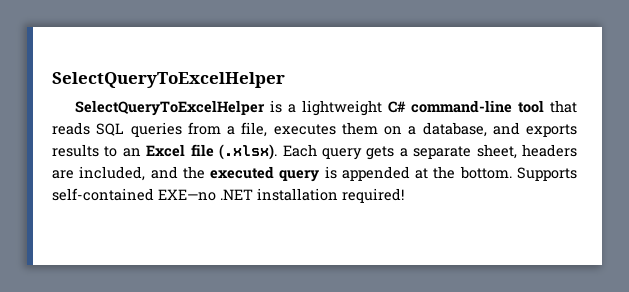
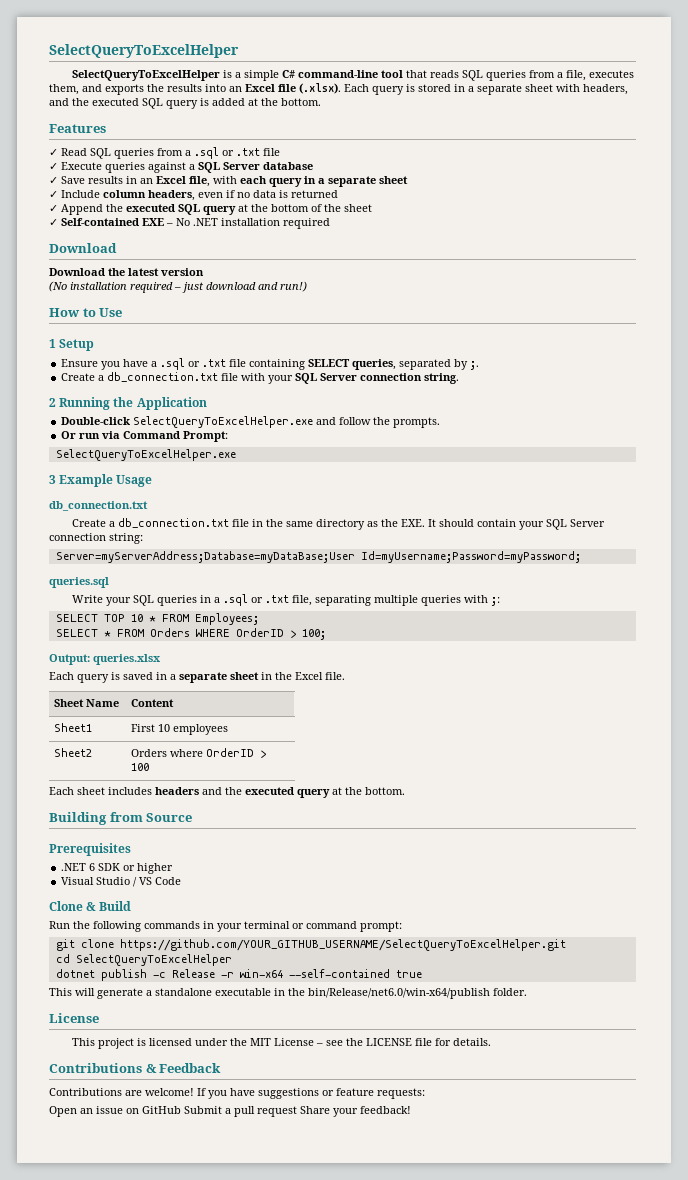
- SelectQueryToExcelHelper is a lightweight C# command-line tool that reads SQL queries from a file, executes them on a database, and exports results to an Excel file (.xlsx). Each query gets a separate sheet, headers are included, and the executed query is appended at the bottom. Supports self-contained EXE—no .NET installation required!
+ SelectQueryToExcelHelper is a simple C# command-line tool that reads SQL queries from a file, executes them, and exports the results into an Excel file (.xlsx). Each query is stored in a separate sheet with headers, and the executed SQL query is added at the bottom.
+ Features
+ ✓ Read SQL queries from a .sql or .txt file
+ ✓ Execute queries against a SQL Server database
+ ✓ Save results in an Excel file, with each query in a separate sheet
+ ✓ Include column headers, even if no data is returned
+ ✓ Append the executed SQL query at the bottom of the sheet
+ ✓ Self-contained EXE – No .NET installation required
+ Download
+ Download the latest version
+ (No installation required – just download and run!)
+ How to Use
+ 1 Setup
+ Ensure you have a .sql or .txt file containing SELECT queries, separated by ;.
+ Create a db_connection.txt file with your SQL Server connection string.
+ 2 Running the Application
+ Double-click SelectQueryToExcelHelper.exe and follow the prompts.
+ Or run via Command Prompt:
+ SelectQueryToExcelHelper.exe
+ 3 Example Usage
+ db_connection.txt
+ Create a db_connection.txt file in the same directory as the EXE. It should contain your SQL Server connection string:
+ Server=myServerAddress;Database=myDataBase;User Id=myUsername;Password=myPassword;
+ queries.sql
+ Write your SQL queries in a .sql or .txt file, separating multiple queries with ;:
+ SELECT TOP 10 * FROM Employees;
+ SELECT * FROM Orders WHERE OrderID > 100;
+ Output: queries.xlsx
+ Each query is saved in a separate sheet in the Excel file.
+ Sheet Name | Content
+ Sheet1 | First 10 employees
+ Sheet2 | Orders where OrderID > 100
+ Each sheet includes headers and the executed query at the bottom.
+ Building from Source
+ Prerequisites
+ .NET 6 SDK or higher
+ Visual Studio / VS Code
+ Clone & Build
+ Run the following commands in your terminal or command prompt:
+ git clone https://github.com/YOUR_GITHUB_USERNAME/SelectQueryToExcelHelper.git
+ cd SelectQueryToExcelHelper
+ dotnet publish -c Release -r win-x64 --self-contained true
+ This will generate a standalone executable in the bin/Release/net6.0/win-x64/publish folder.
+ License
+ This project is licensed under the MIT License – see the LICENSE file for details.
+ Contributions & Feedback
+ Contributions are welcome! If you have suggestions or feature requests:
+ Open an issue on GitHub Submit a pull request Share your feedback!

